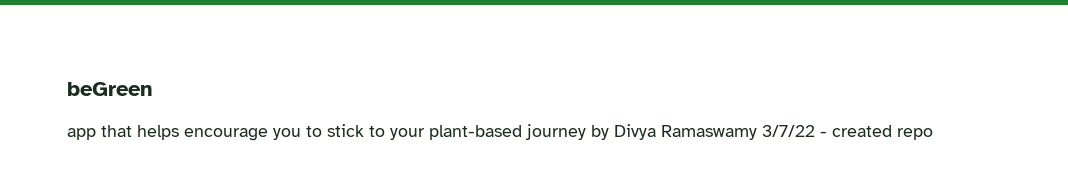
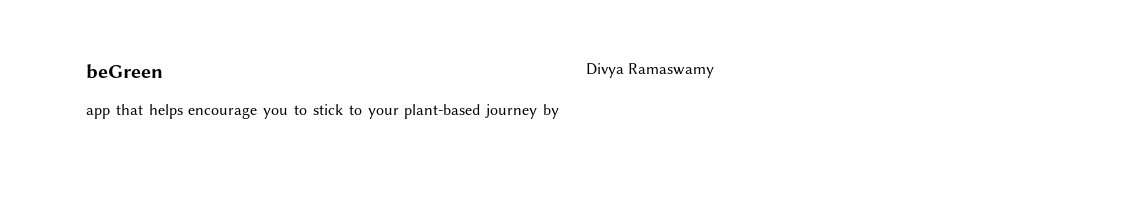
- app that helps encourage you to stick to your plant-based journey by Divya Ramaswamy 3/7/22 - created repo
+ app that helps encourage you to stick to your plant-based journey by Divya Ramaswamy

